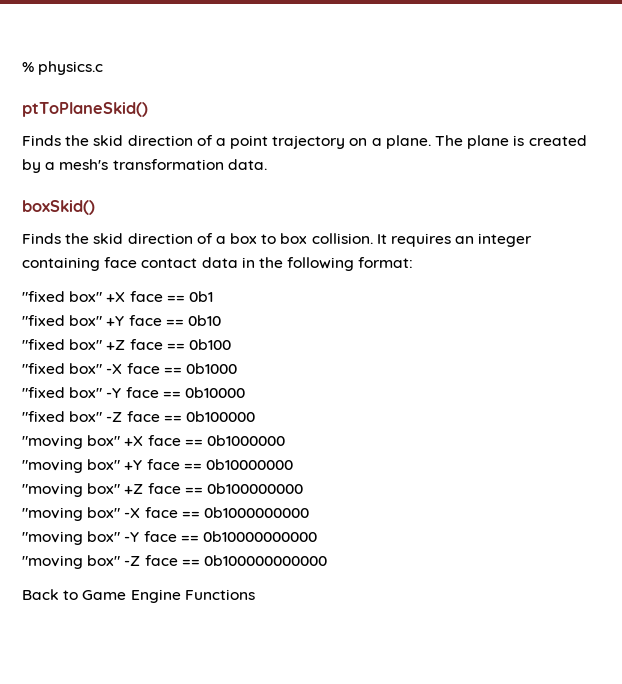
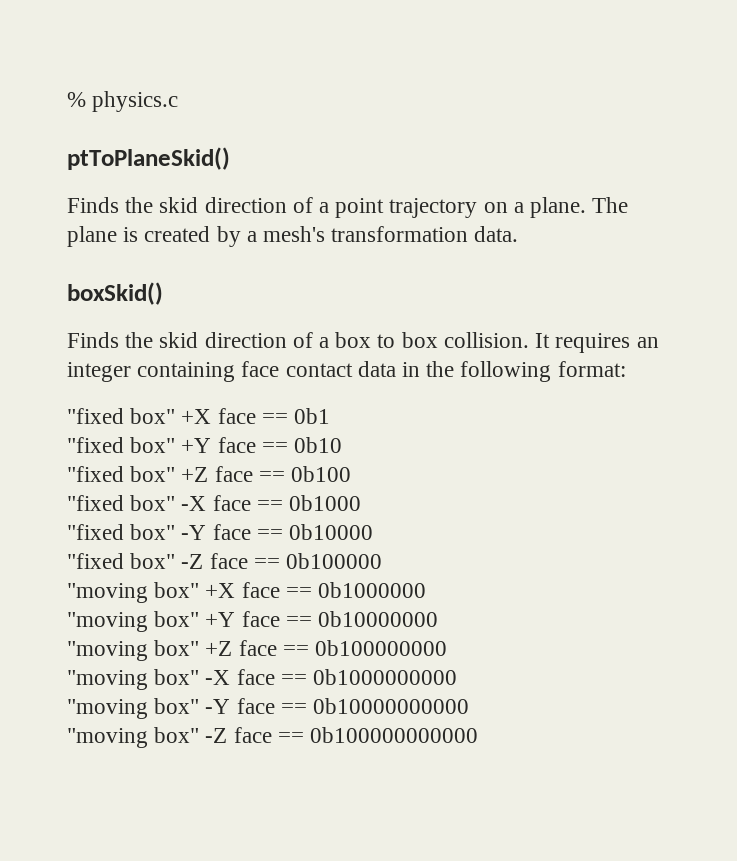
- Back to Game Engine Functions

